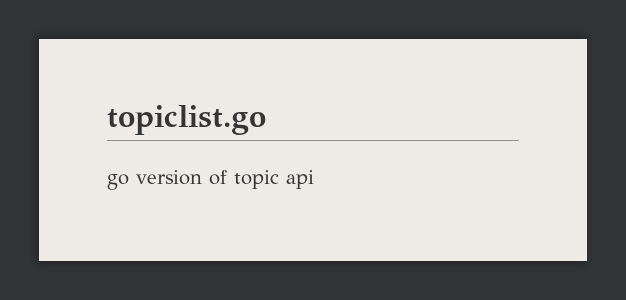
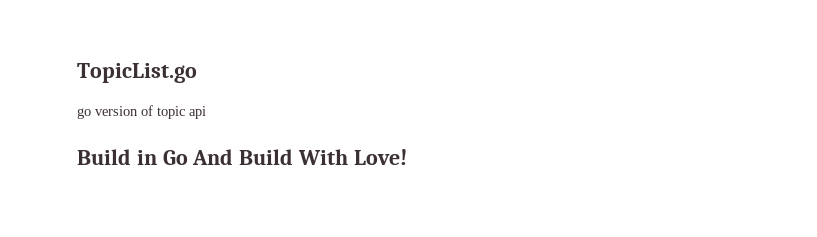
- topiclist.go
+ TopicList.go
+ Build in Go And Build With Love!

